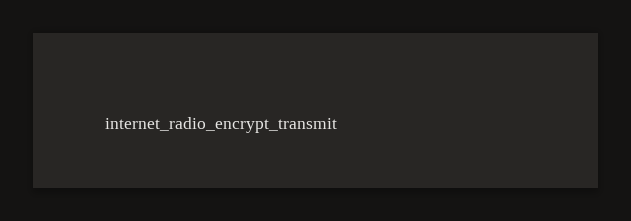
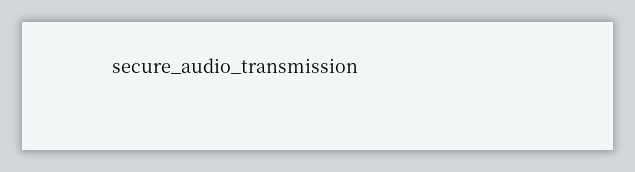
- internet_radio_encrypt_transmit
+ secure_audio_transmission

